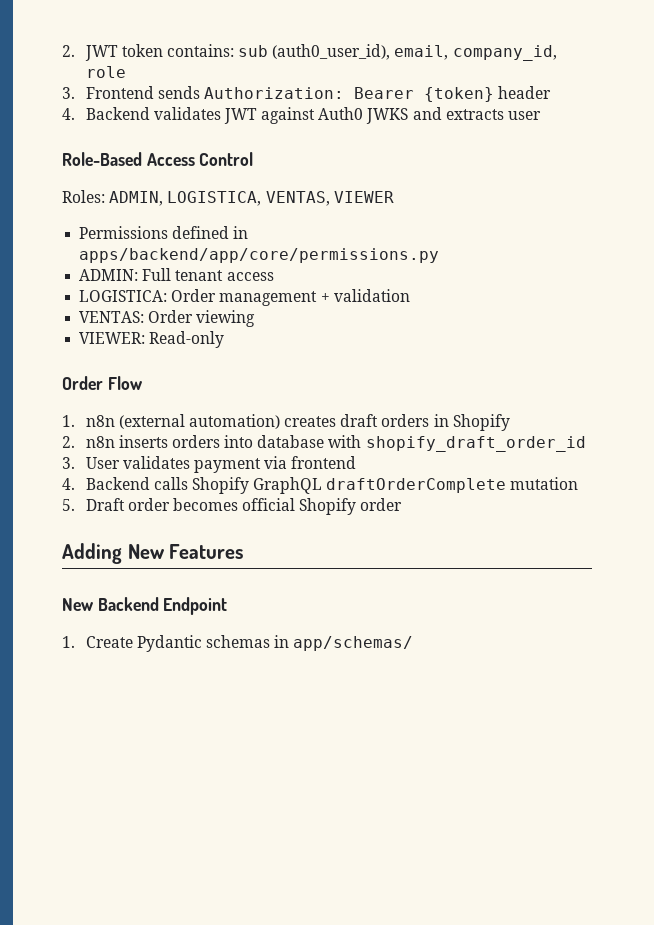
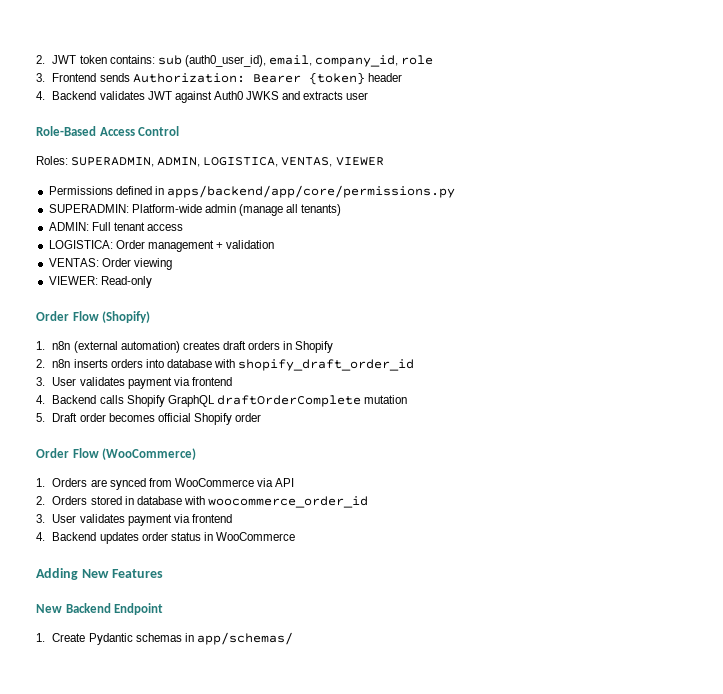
- Roles: ADMIN, LOGISTICA, VENTAS, VIEWER
+ Roles: SUPERADMIN, ADMIN, LOGISTICA, VENTAS, VIEWER
+ SUPERADMIN: Platform-wide admin (manage all tenants)
- Order Flow
+ Order Flow (Shopify)
+ Order Flow (WooCommerce)
+ 1. Orders are synced from WooCommerce via API
+ 2. Orders stored in database with woocommerce_order_id
+ 3. User validates payment via frontend
+ 4. Backend updates order status in WooCommerce

